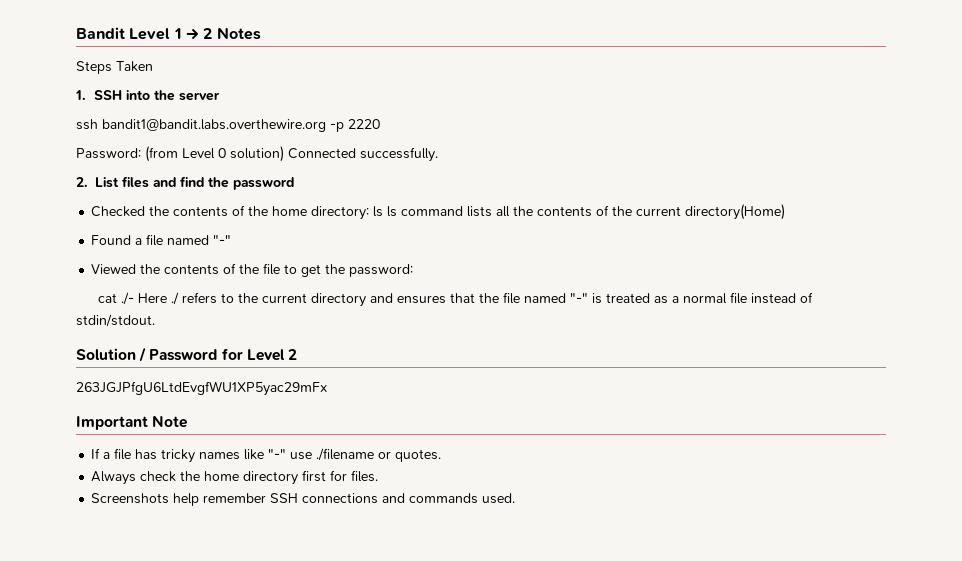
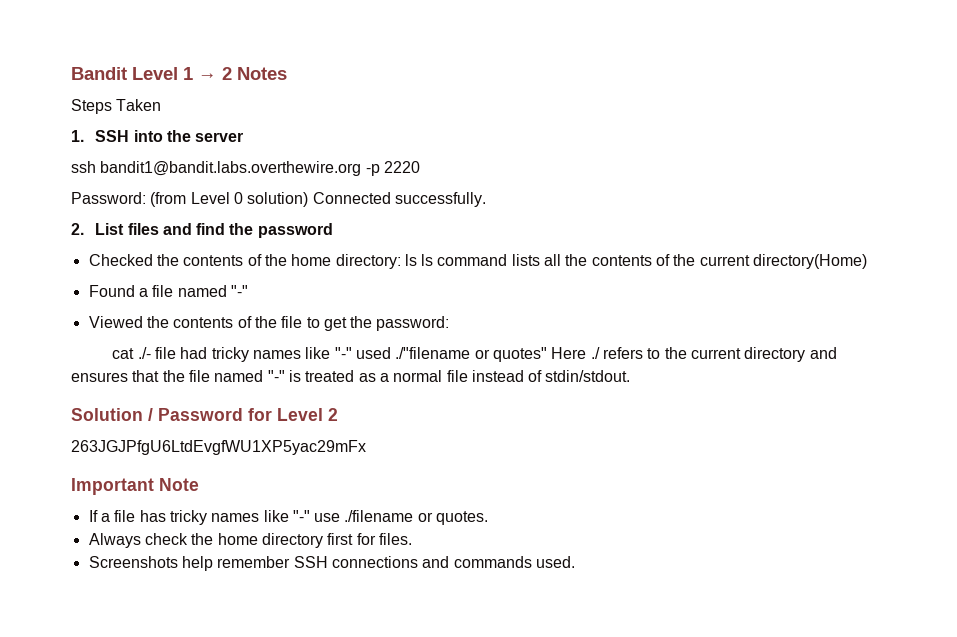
- cat ./- Here ./ refers to the current directory and ensures that the file named "-" is treated as a normal file instead of stdin/stdout.
+ cat ./- file had tricky names like "-" used ./"filename or quotes" Here ./ refers to the current directory and ensures that the file named "-" is treated as a normal file instead of stdin/stdout.

